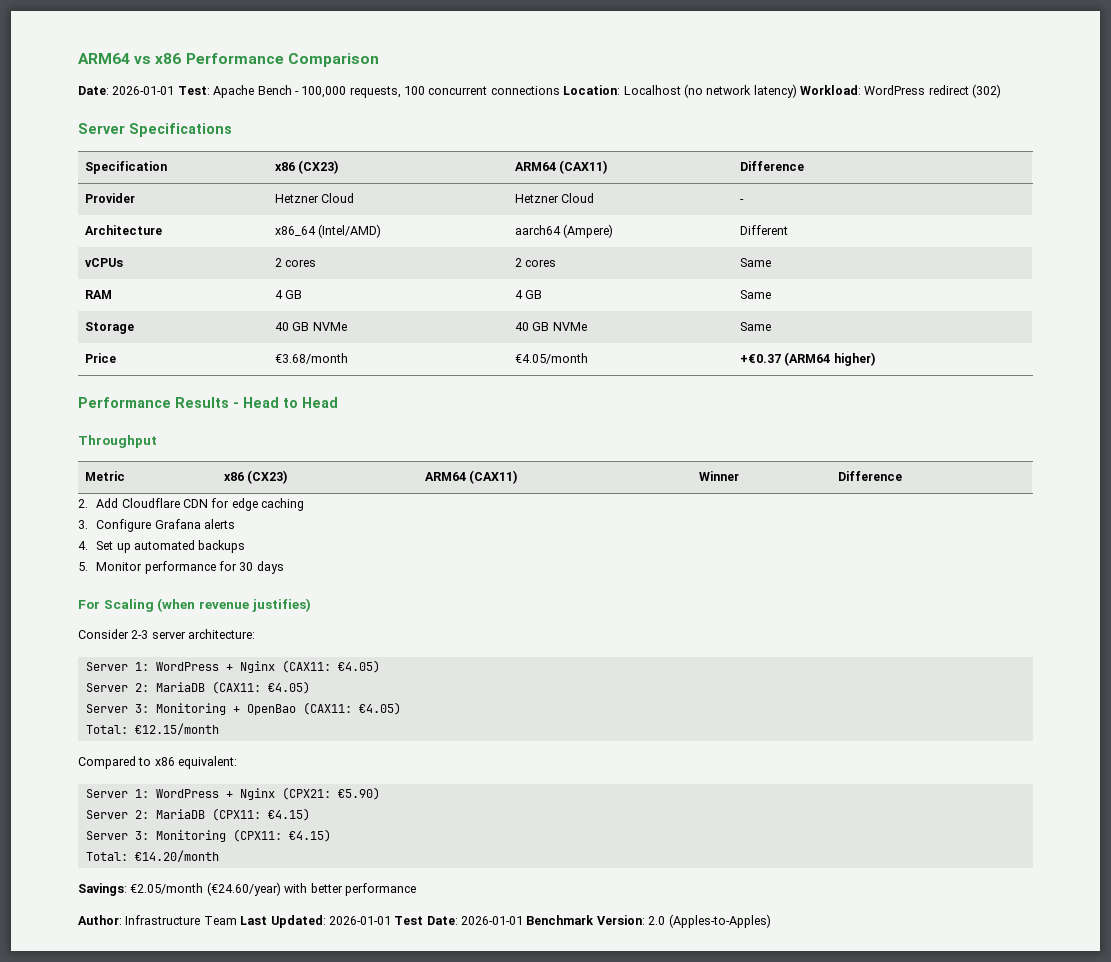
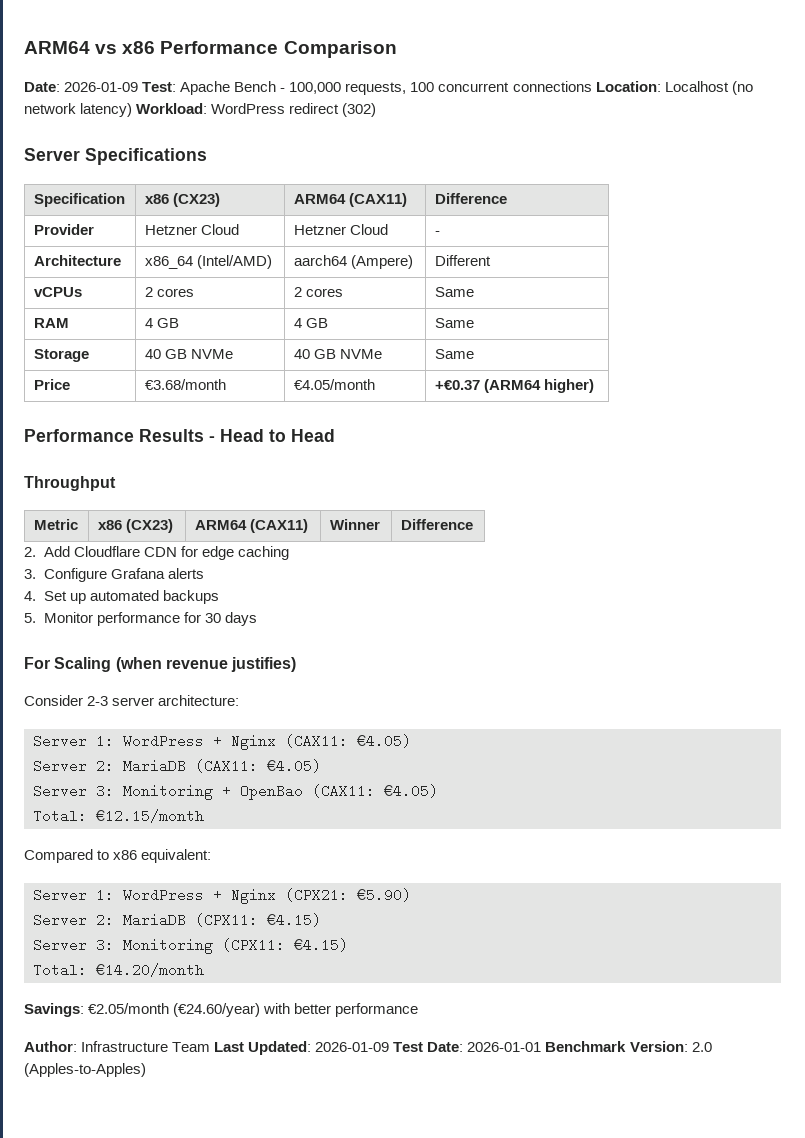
- Date: 2026-01-01 Test: Apache Bench - 100,000 requests, 100 concurrent connections Location: Localhost (no network latency) Workload: WordPress redirect (302)
+ Date: 2026-01-09 Test: Apache Bench - 100,000 requests, 100 concurrent connections Location: Localhost (no network latency) Workload: WordPress redirect (302)
- Author: Infrastructure Team Last Updated: 2026-01-01 Test Date: 2026-01-01 Benchmark Version: 2.0 (Apples-to-Apples)
+ Author: Infrastructure Team Last Updated: 2026-01-09 Test Date: 2026-01-01 Benchmark Version: 2.0 (Apples-to-Apples)

